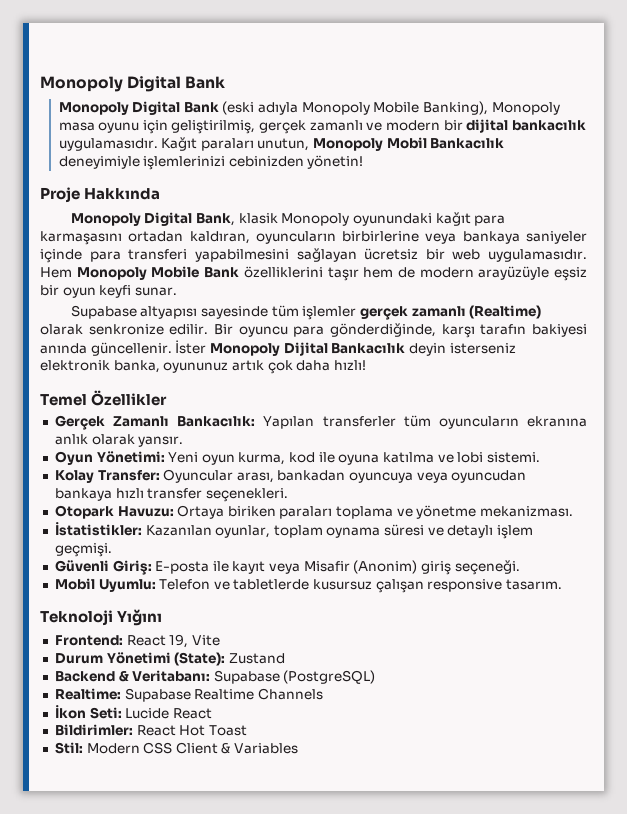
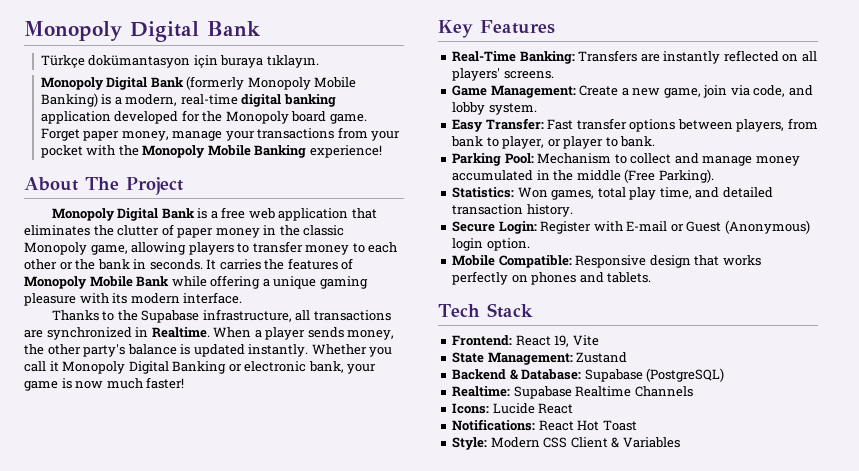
- Monopoly Digital Bank (eski adıyla Monopoly Mobile Banking), Monopoly masa oyunu için geliştirilmiş, gerçek zamanlı ve modern bir dijital bankacılık uygulamasıdır. Kağıt paraları unutun, Monopoly Mobil Bankacılık deneyimiyle işlemlerinizi cebinizden yönetin!
- Proje Hakkında
- Monopoly Digital Bank, klasik Monopoly oyunundaki kağıt para karmaşasını ortadan kaldıran, oyuncuların birbirlerine veya bankaya saniyeler içinde para transferi yapabilmesini sağlayan ücretsiz bir web uygulamasıdır. Hem Monopoly Mobile Bank özelliklerini taşır hem de modern arayüzüyle eşsiz bir oyun keyfi sunar.
- Supabase altyapısı sayesinde tüm işlemler gerçek zamanlı (Realtime) olarak senkronize edilir. Bir oyuncu para gönderdiğinde, karşı tarafın bakiyesi anında güncellenir. İster Monopoly Dijital Bankacılık deyin isterseniz elektronik banka, oyununuz artık çok daha hızlı!
- Temel Özellikler
- Gerçek Zamanlı Bankacılık: Yapılan transferler tüm oyuncuların ekranına anlık olarak yansır.
- Oyun Yönetimi: Yeni oyun kurma, kod ile oyuna katılma ve lobi sistemi.
- Kolay Transfer: Oyuncular arası, bankadan oyuncuya veya oyuncudan bankaya hızlı transfer seçenekleri.
- Otopark Havuzu: Ortaya biriken paraları toplama ve yönetme mekanizması.
- İstatistikler: Kazanılan oyunlar, toplam oynama süresi ve detaylı işlem geçmişi.
- Güvenli Giriş: E-posta ile kayıt veya Misafir (Anonim) giriş seçeneği.
- Mobil Uyumlu: Telefon ve tabletlerde kusursuz çalışan responsive tasarım.
- Teknoloji Yığını
+ Türkçe dokümantasyon için buraya tıklayın.
+ Monopoly Digital Bank (formerly Monopoly Mobile Banking) is a modern, real-time digital banking application developed for the Monopoly board game. Forget paper money, manage your transactions from your pocket with the Monopoly Mobile Banking experience!
+ About The Project
+ Monopoly Digital Bank is a free web application that eliminates the clutter of paper money in the classic Monopoly game, allowing players to transfer money to each other or the bank in seconds. It carries the features of Monopoly Mobile Bank while offering a unique gaming pleasure with its modern interface.
+ Thanks to the Supabase infrastructure, all transactions are synchronized in Realtime. When a player sends money, the other party's balance is updated instantly. Whether you call it Monopoly Digital Banking or electronic bank, your game is now much faster!
+ Key Features
+ Real-Time Banking: Transfers are instantly reflected on all players' screens.
+ Game Management: Create a new game, join via code, and lobby system.
+ Easy Transfer: Fast transfer options between players, from bank to player, or player to bank.
+ Parking Pool: Mechanism to collect and manage money accumulated in the middle (Free Parking).
+ Statistics: Won games, total play time, and detailed transaction history.
+ Secure Login: Register with E-mail or Guest (Anonymous) login option.
+ Mobile Compatible: Responsive design that works perfectly on phones and tablets.
+ Tech Stack
- Durum Yönetimi (State): Zustand
+ State Management: Zustand
- Backend & Veritabanı: Supabase (PostgreSQL)
+ Backend & Database: Supabase (PostgreSQL)
- İkon Seti: Lucide React
+ Icons: Lucide React
- Bildirimler: React Hot Toast
+ Notifications: React Hot Toast
- Stil: Modern CSS Client & Variables
+ Style: Modern CSS Client & Variables

